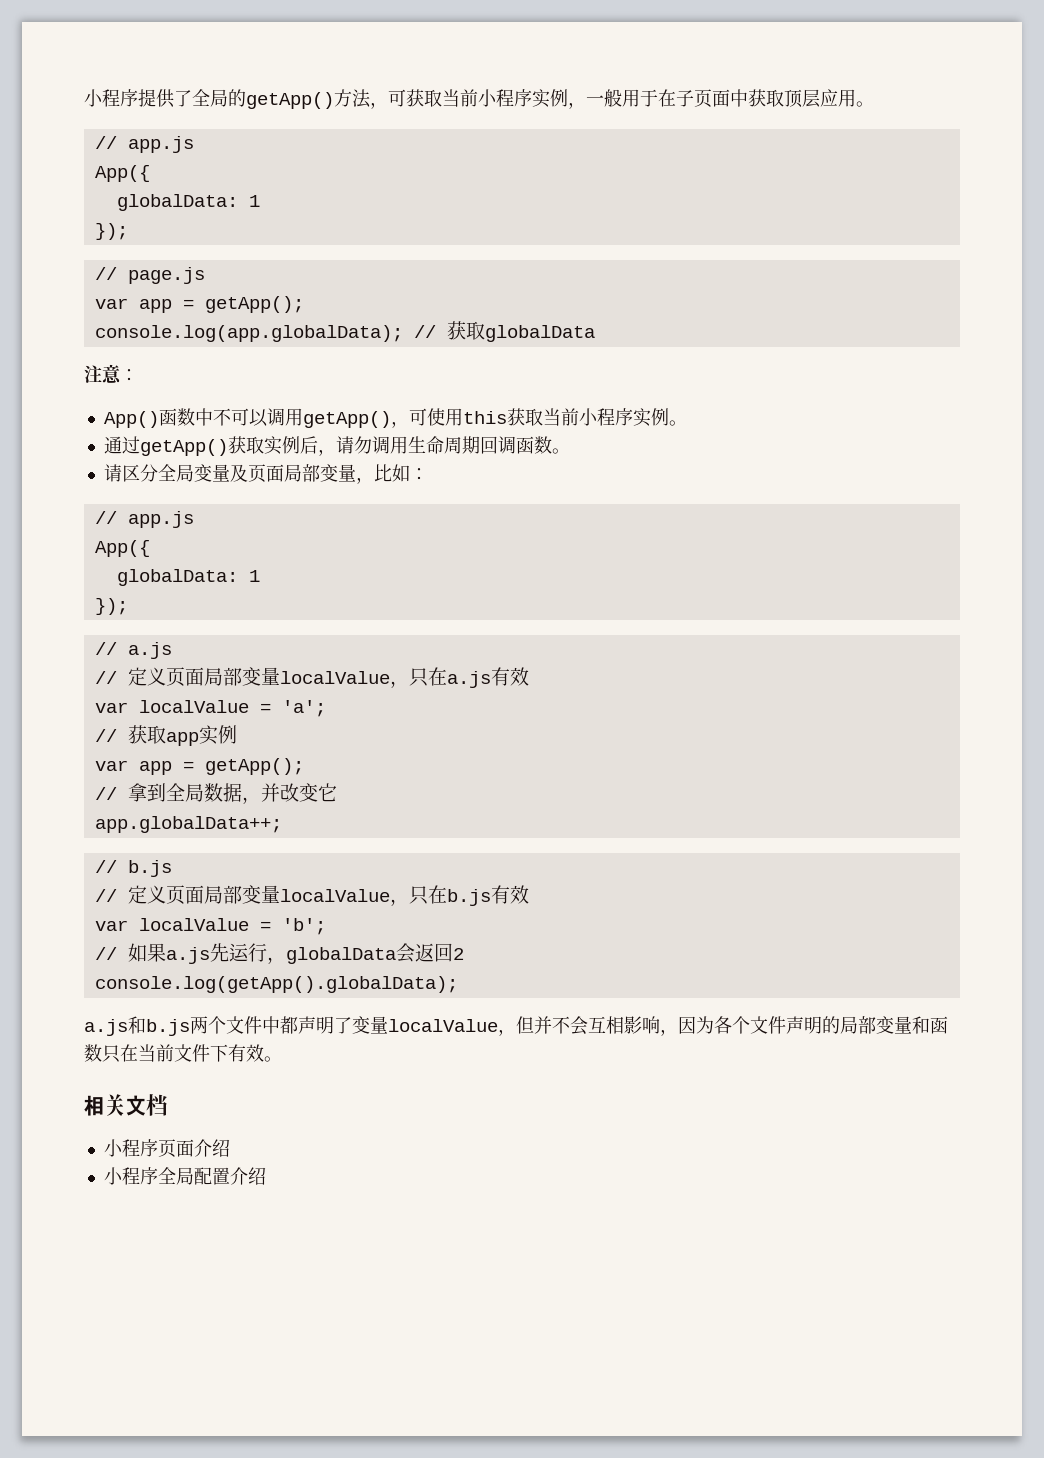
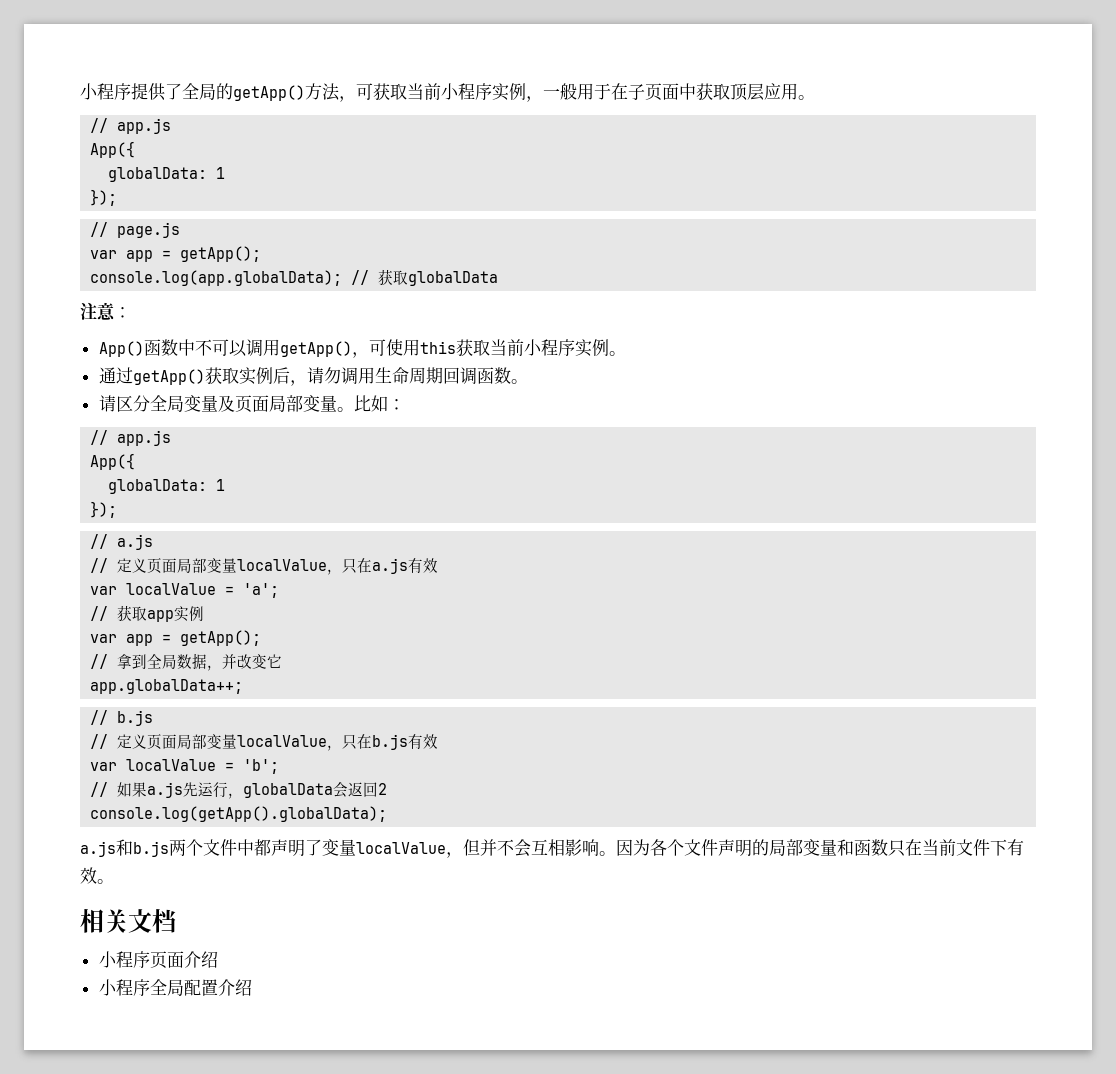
- 请区分全局变量及页面局部变量，比如：
+ 请区分全局变量及页面局部变量。比如：
- a.js和b.js两个文件中都声明了变量localValue，但并不会互相影响，因为各个文件声明的局部变量和函数只在当前文件下有效。
+ a.js和b.js两个文件中都声明了变量localValue，但并不会互相影响。因为各个文件声明的局部变量和函数只在当前文件下有效。

